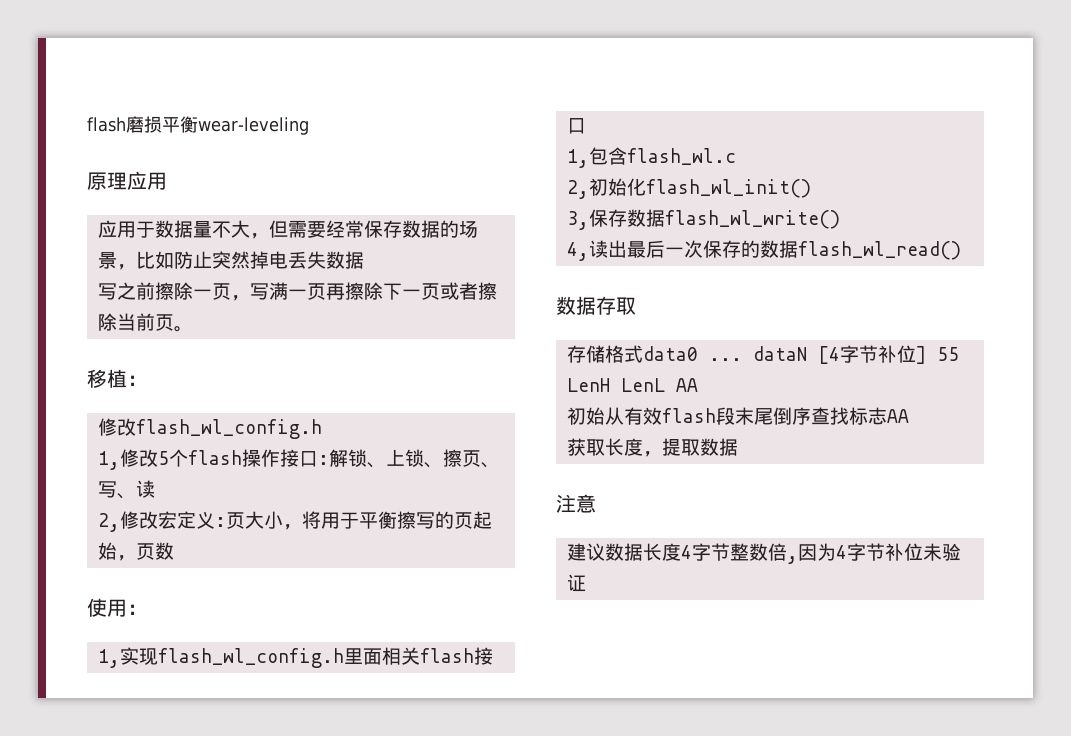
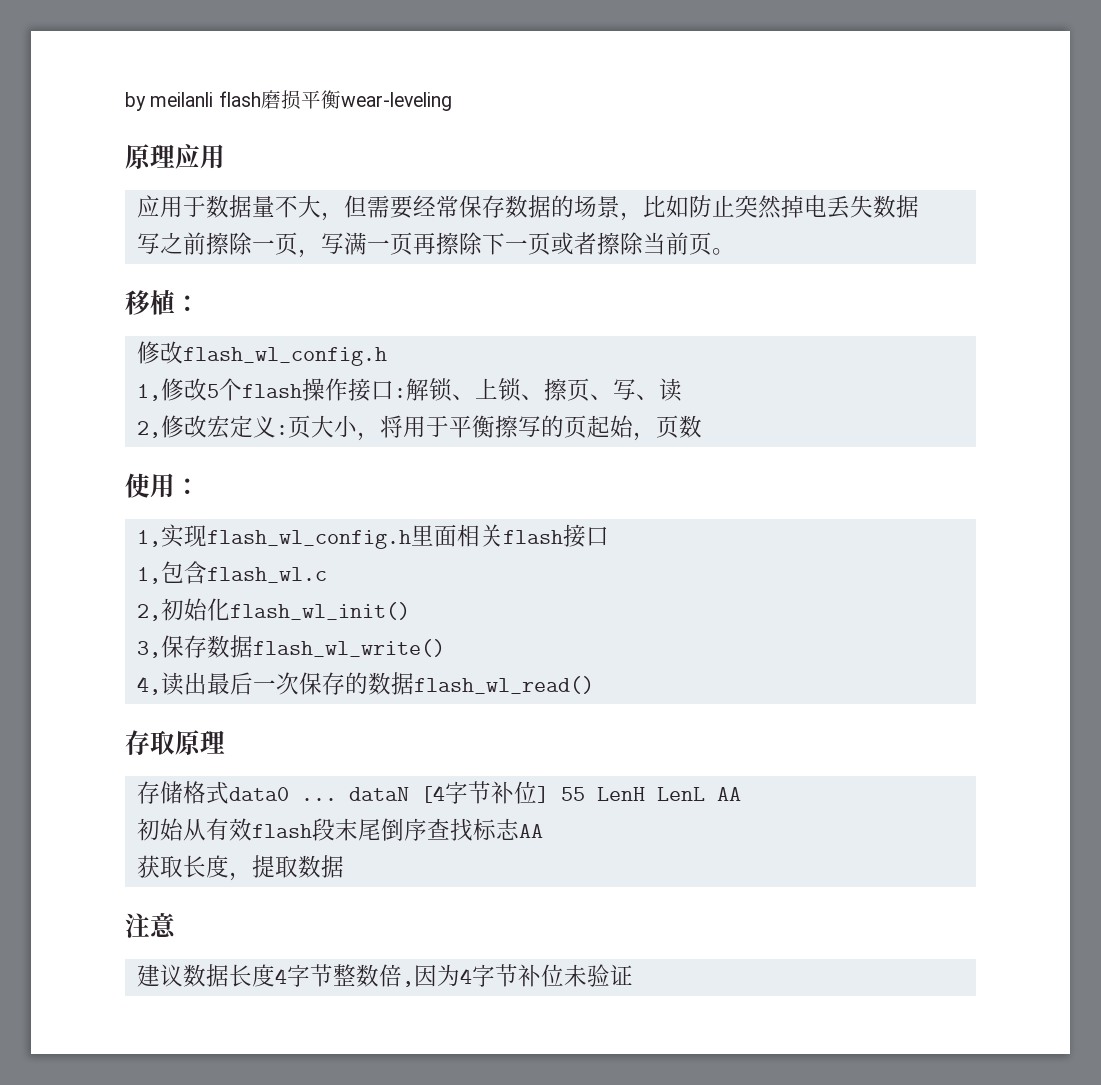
- flash磨损平衡wear-leveling
+ by meilanli flash磨损平衡wear-leveling
- 数据存取
+ 存取原理

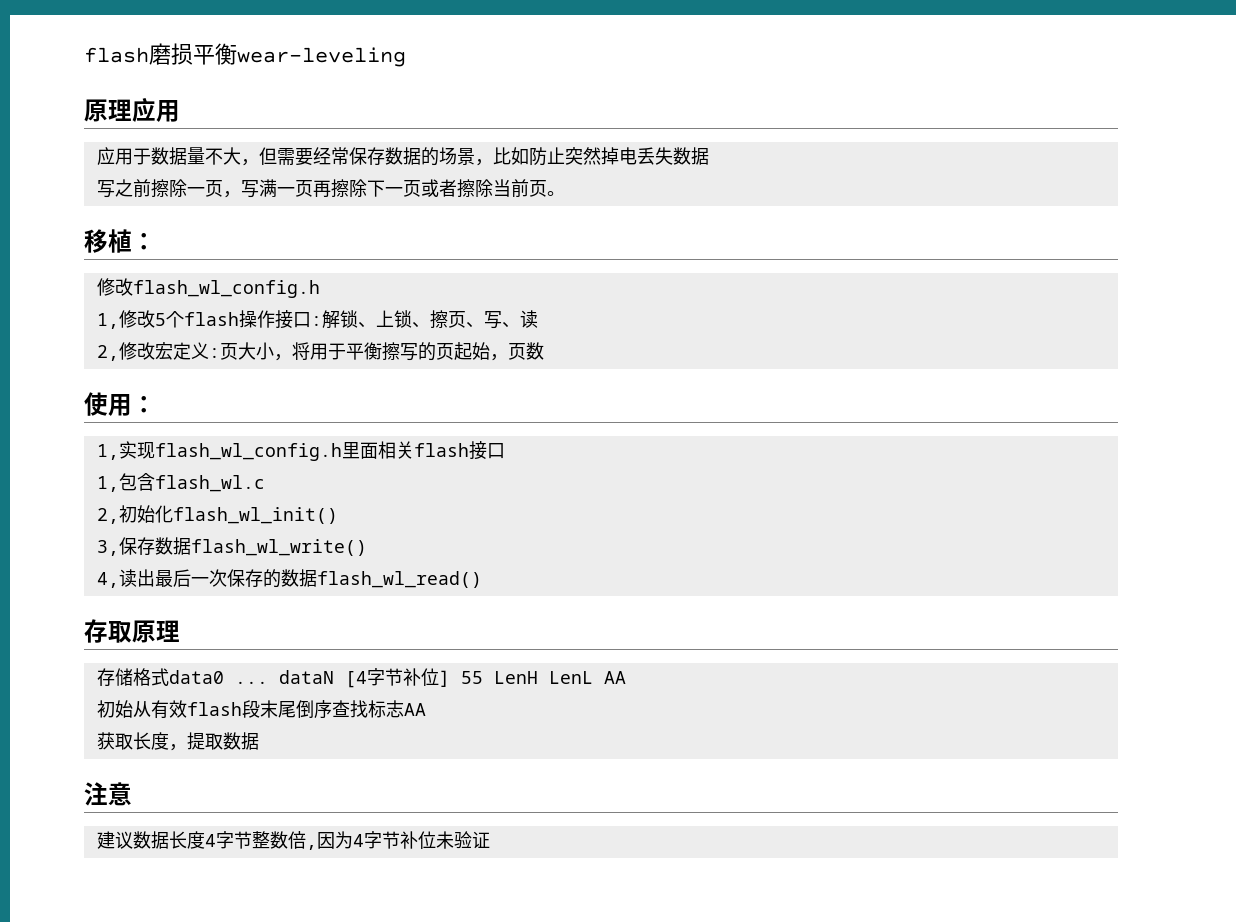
- by meilanli flash磨损平衡wear-leveling
+ flash磨损平衡wear-leveling

